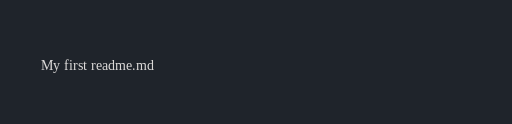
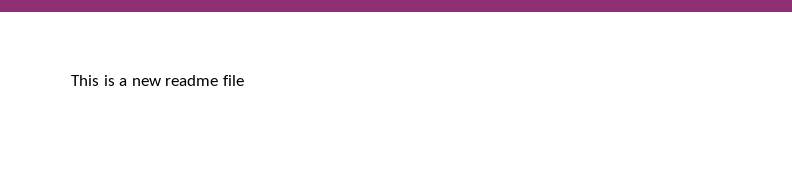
- My first readme.md
+ This is a new readme file

